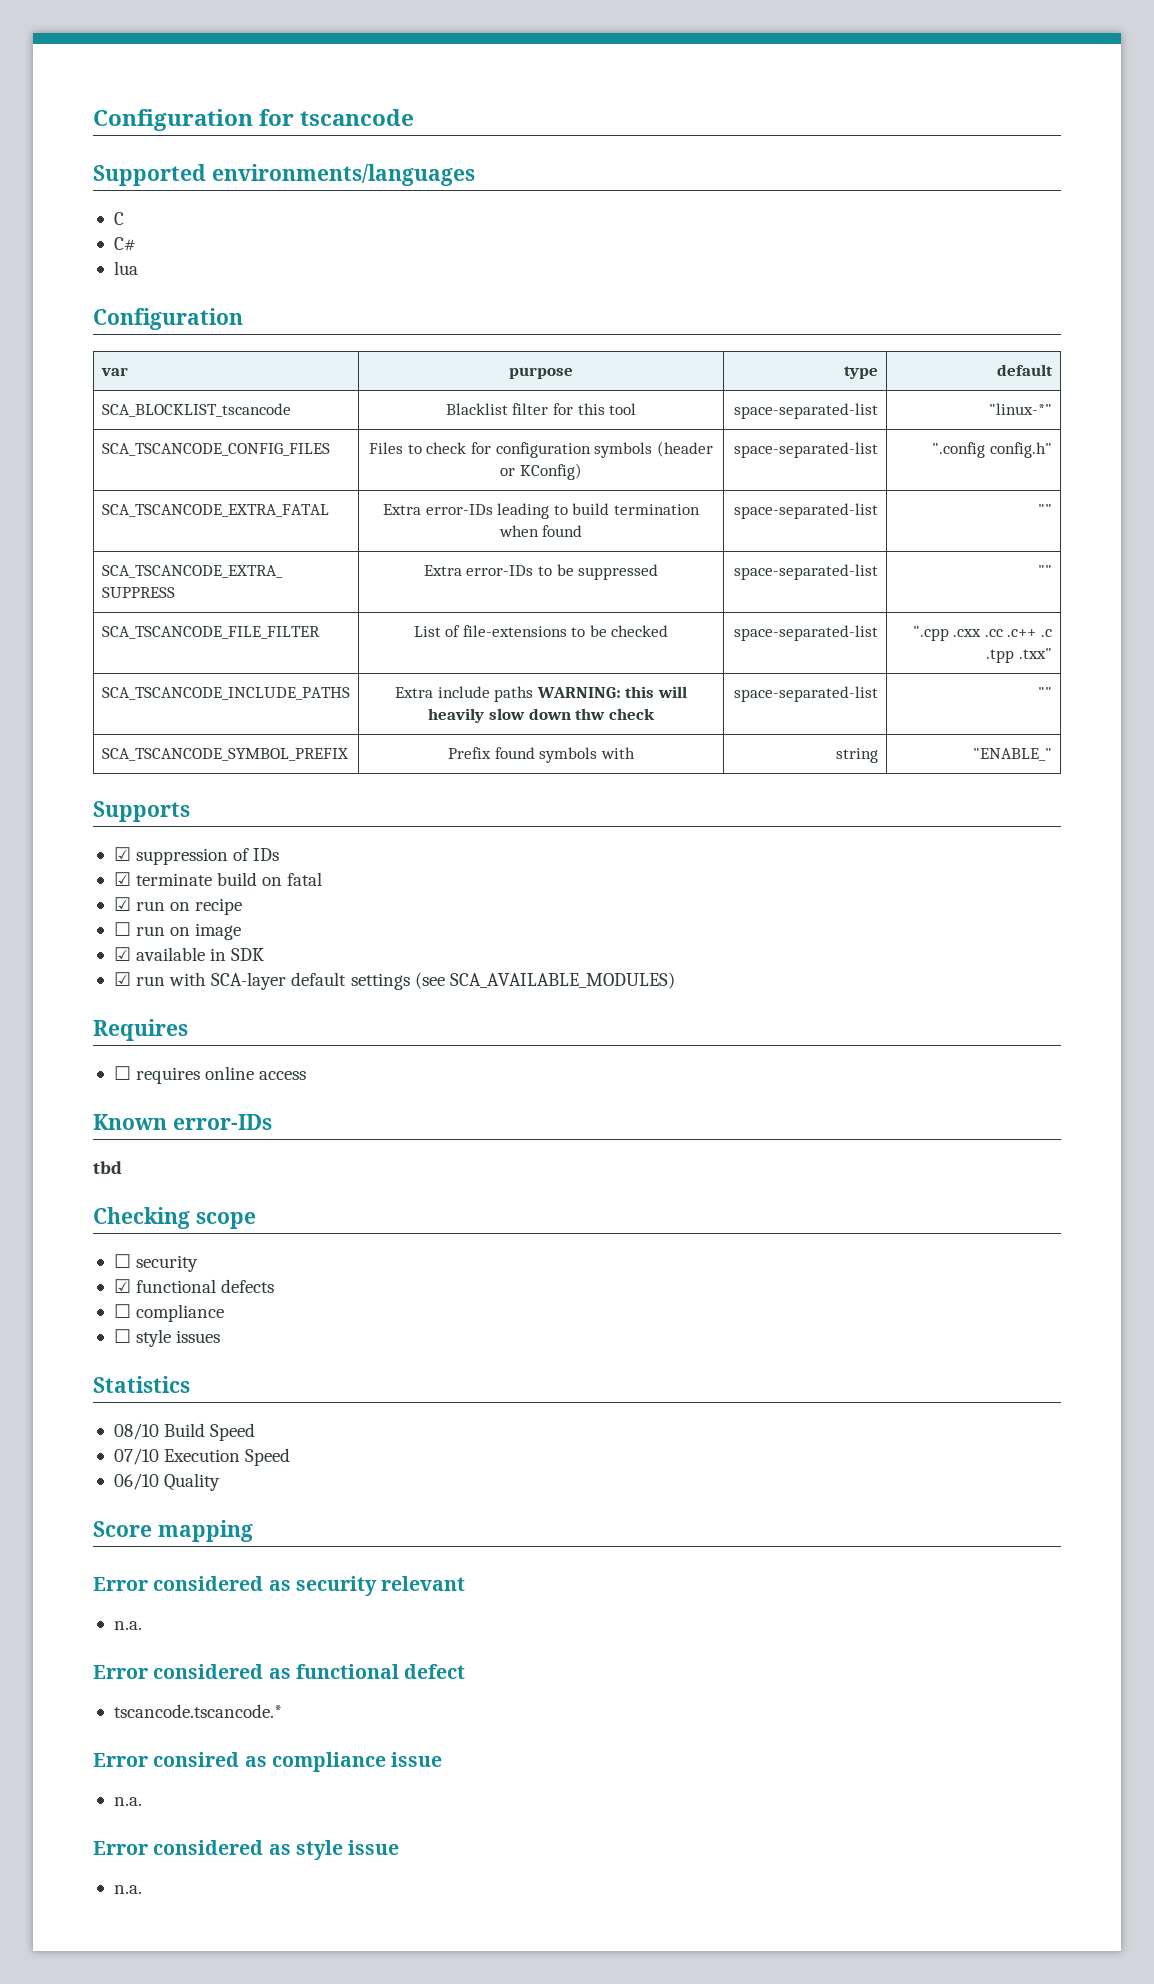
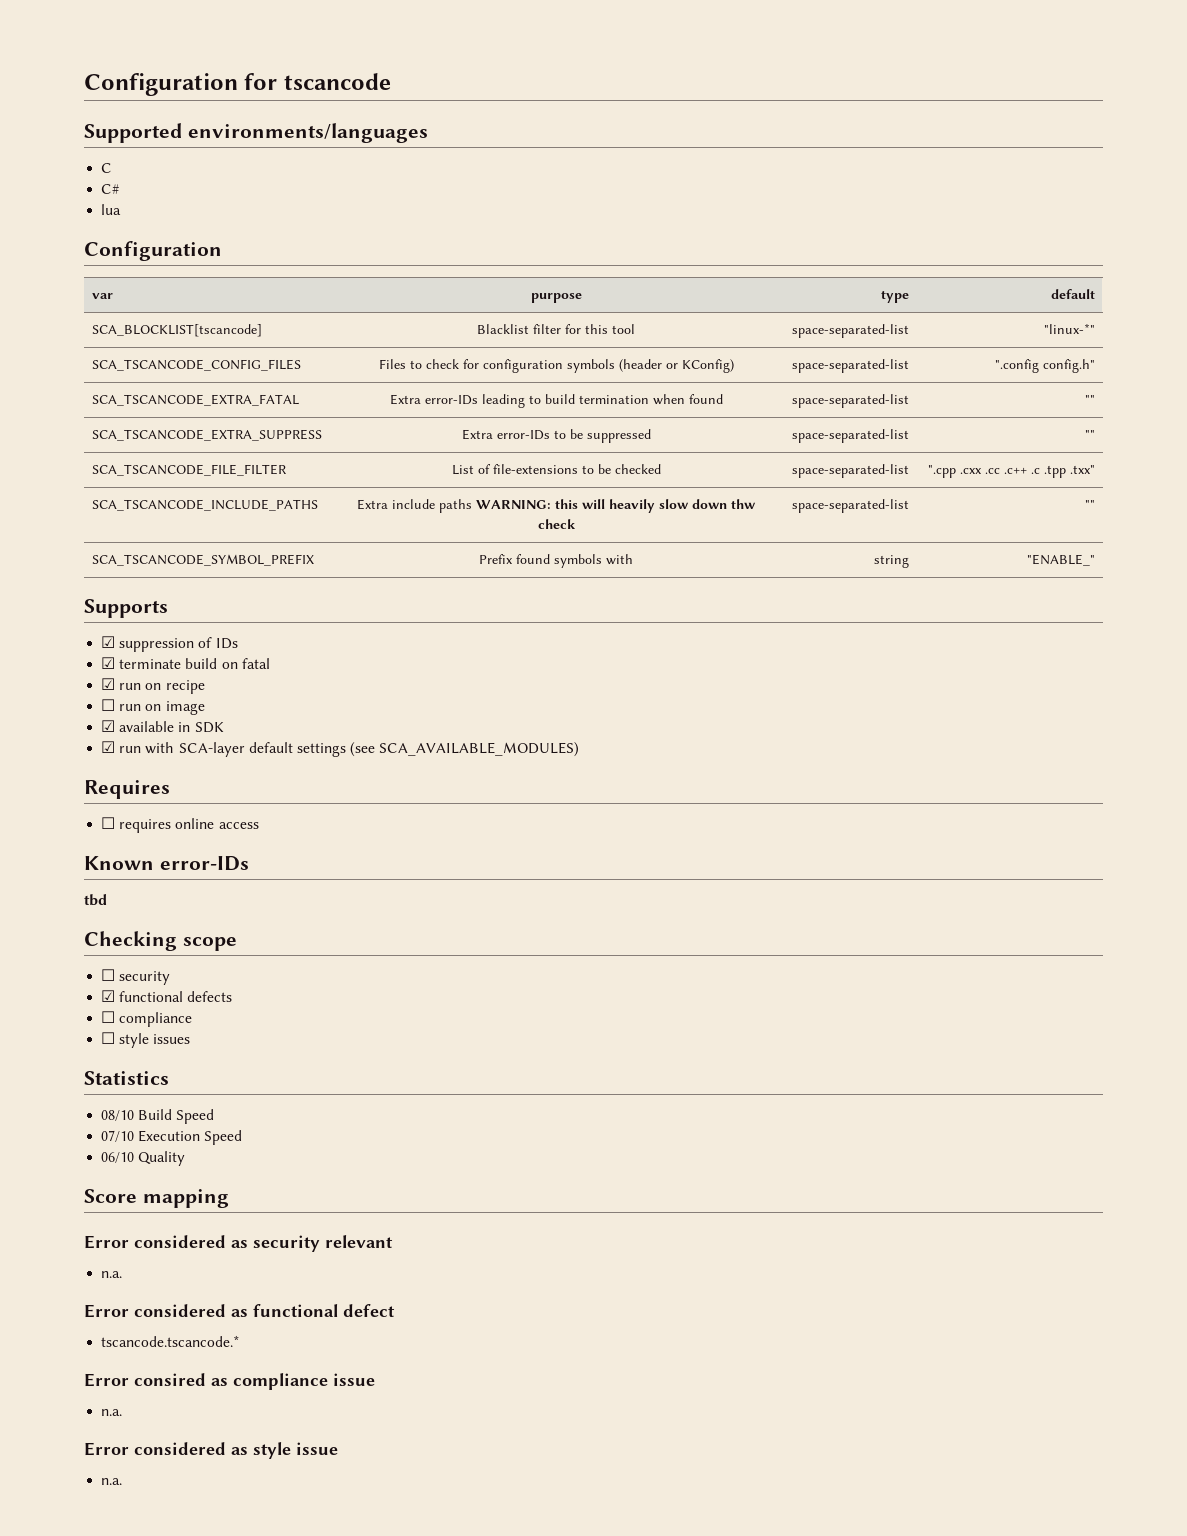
- SCA_BLOCKLIST_tscancode | Blacklist filter for this tool | space-separated-list | "linux-*"
+ SCA_BLOCKLIST[tscancode] | Blacklist filter for this tool | space-separated-list | "linux-*"

